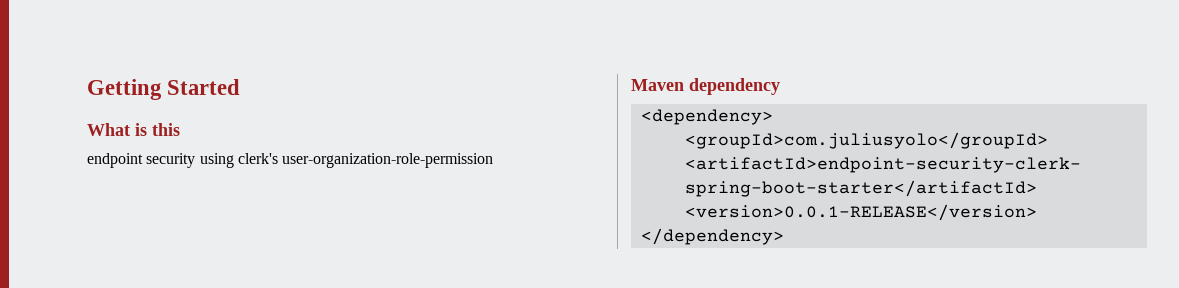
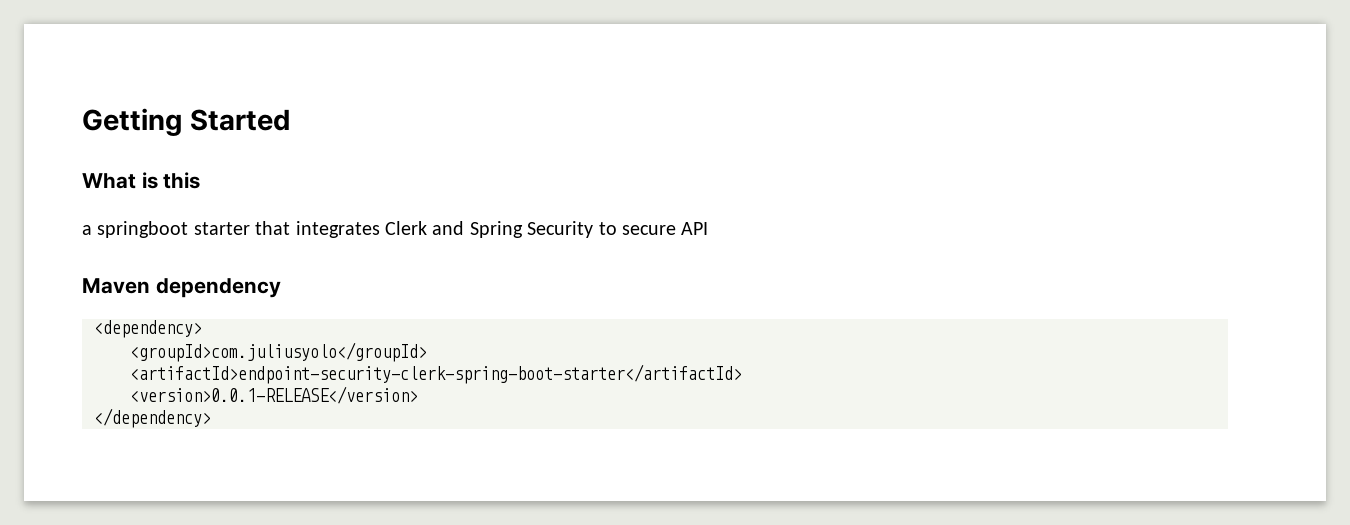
- endpoint security using clerk's user-organization-role-permission
+ a springboot starter that integrates Clerk and Spring Security to secure API

